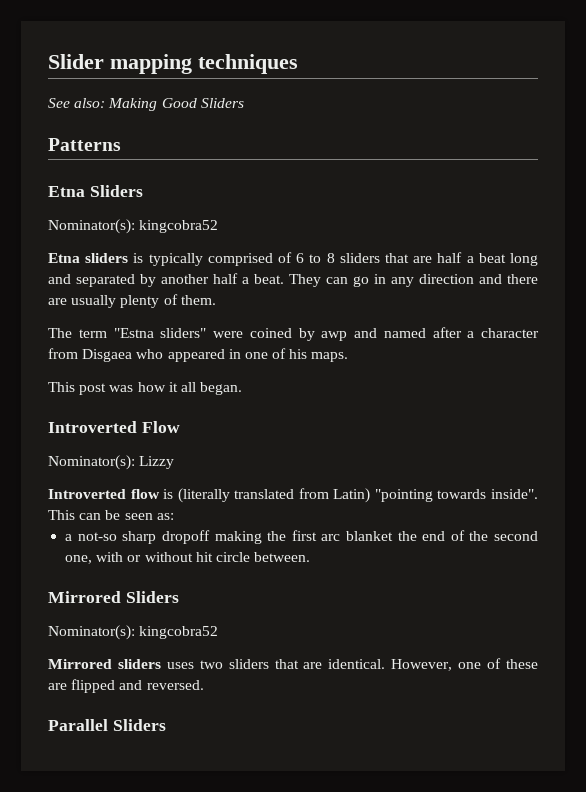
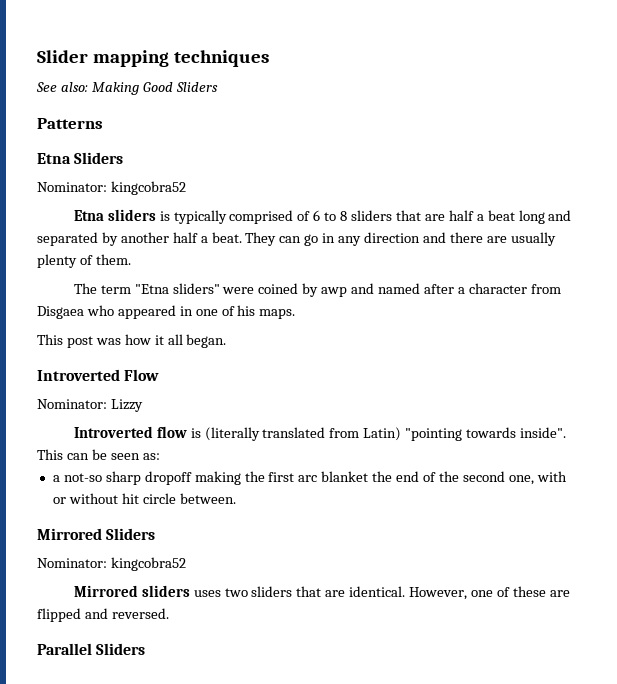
  Etna Sliders
- Nominator(s): kingcobra52
+ Nominator: kingcobra52
- The term "Estna sliders" were coined by awp and named after a character from Disgaea who appeared in one of his maps.
+ The term "Etna sliders" were coined by awp and named after a character from Disgaea who appeared in one of his maps.
- Nominator(s): Lizzy
+ Nominator: Lizzy
  Mirrored Sliders
- Nominator(s): kingcobra52
+ Nominator: kingcobra52

